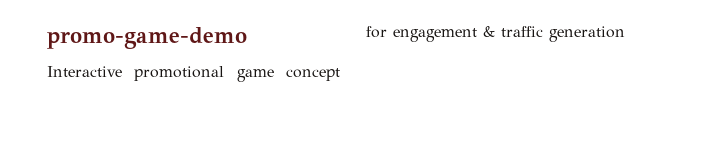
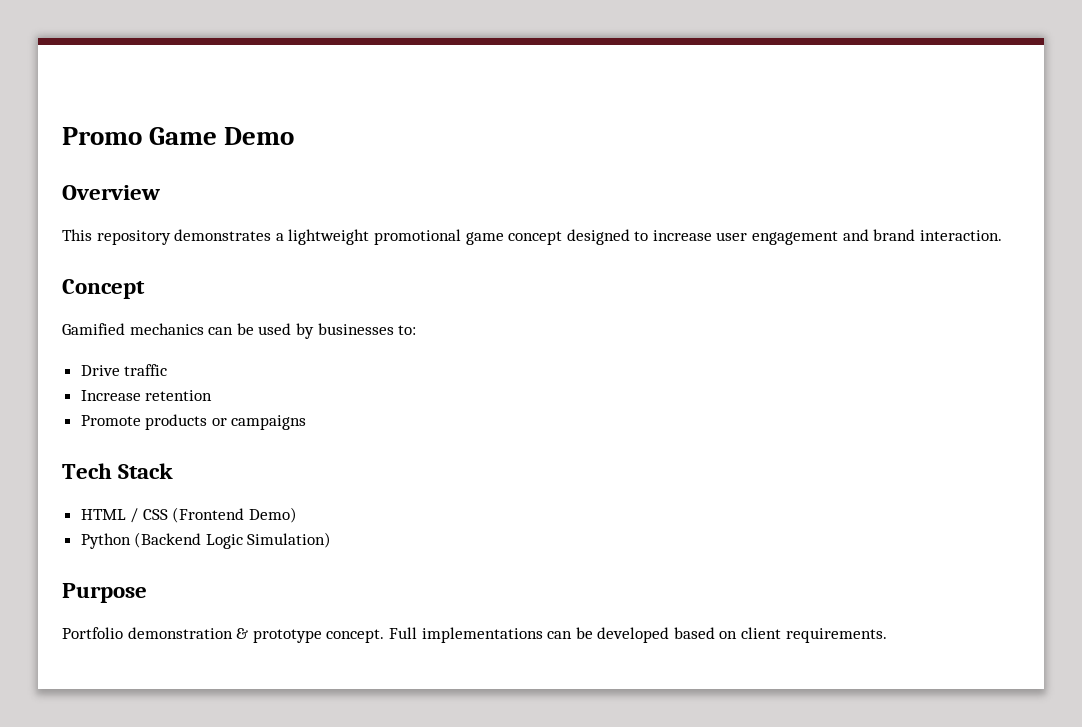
- promo-game-demo
- Interactive promotional game concept for engagement & traffic generation
+ Promo Game Demo
+ Overview
+ This repository demonstrates a lightweight promotional game concept designed to increase user engagement and brand interaction.
+ Concept
+ Gamified mechanics can be used by businesses to:
+ Drive traffic
+ Increase retention
+ Promote products or campaigns
+ Tech Stack
+ HTML / CSS (Frontend Demo)
+ Python (Backend Logic Simulation)
+ Purpose
+ Portfolio demonstration & prototype concept. Full implementations can be developed based on client requirements.

